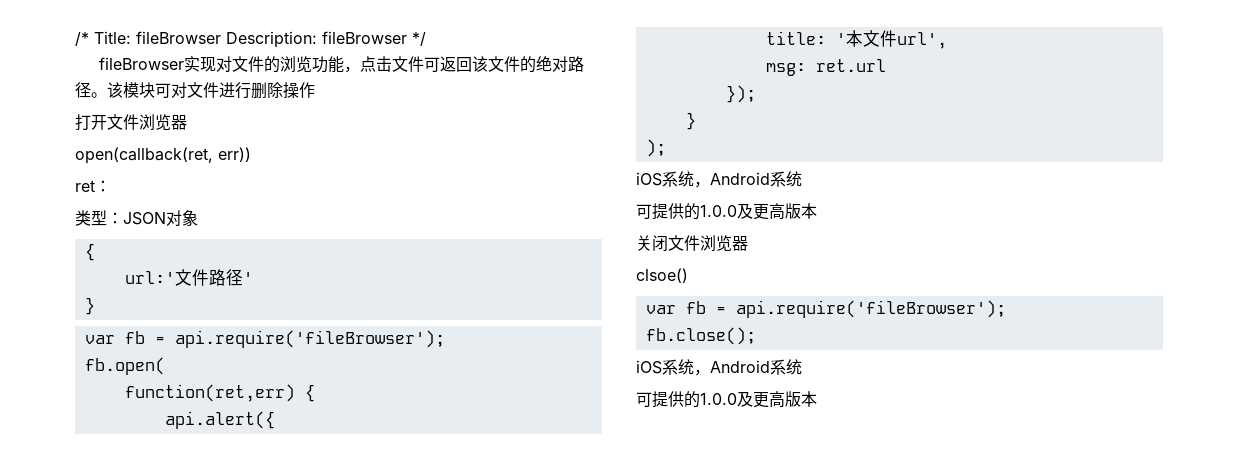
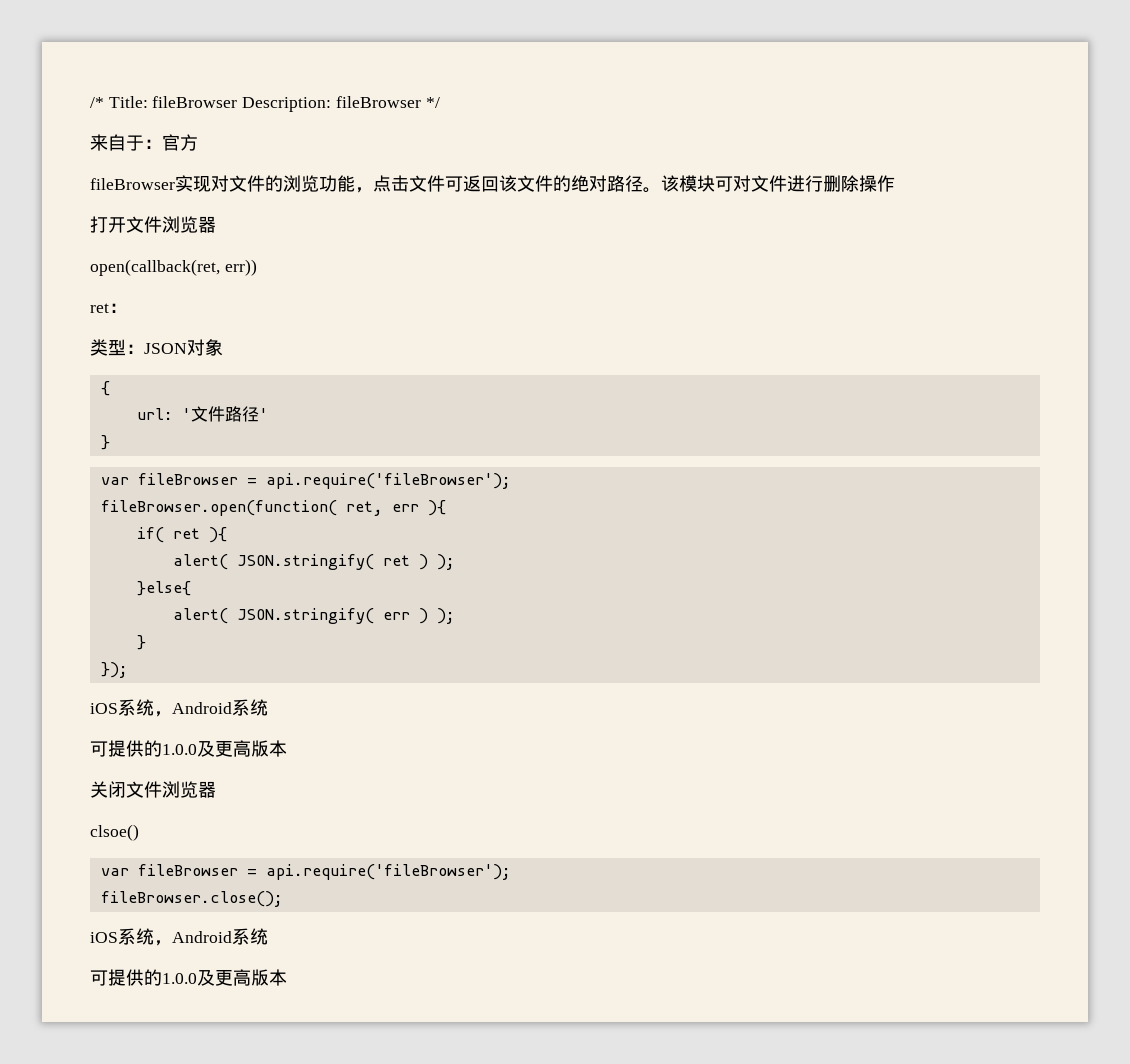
+ 来自于：官方
- url:'文件路径'
+ url: '文件路径'
  }
- var fb = api.require('fileBrowser');
- fb.open(
- function(ret,err) {
- api.alert({
- title: '本文件url',
- msg: ret.url
+ var fileBrowser = api.require('fileBrowser');
+ fileBrowser.open(function( ret, err ){
+ if( ret ){
+ alert( JSON.stringify( ret ) );
+ }else{
+ alert( JSON.stringify( err ) );
+ }
  });
- }
- );
  clsoe()
- var fb = api.require('fileBrowser');
- fb.close();
+ var fileBrowser = api.require('fileBrowser');
+ fileBrowser.close();

